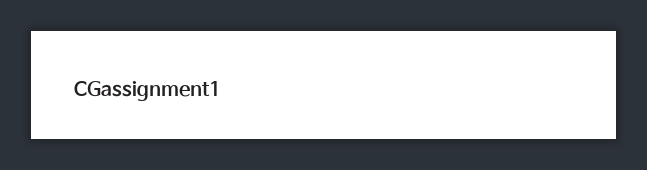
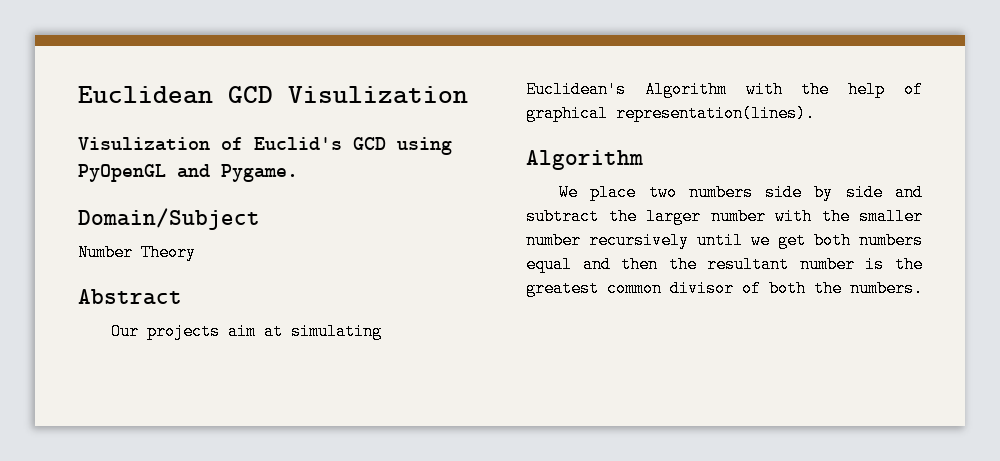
- CGassignment1
+ Euclidean GCD Visulization
+ Visulization of Euclid's GCD using PyOpenGL and Pygame.
+ Domain/Subject
+ Number Theory
+ Abstract
+ Our projects aim at simulating Euclidean's Algorithm with the help of graphical representation(lines).
+ Algorithm
+ We place two numbers side by side and subtract the larger number with the smaller number recursively until we get both numbers equal and then the resultant number is the greatest common divisor of both the numbers.

